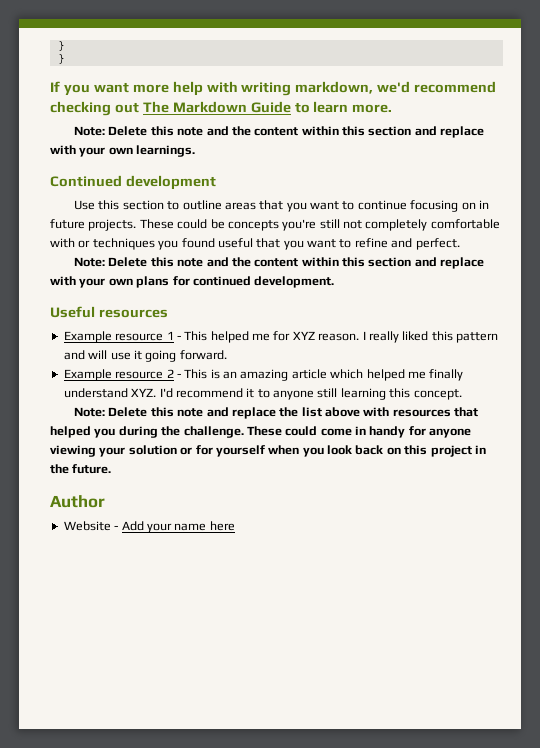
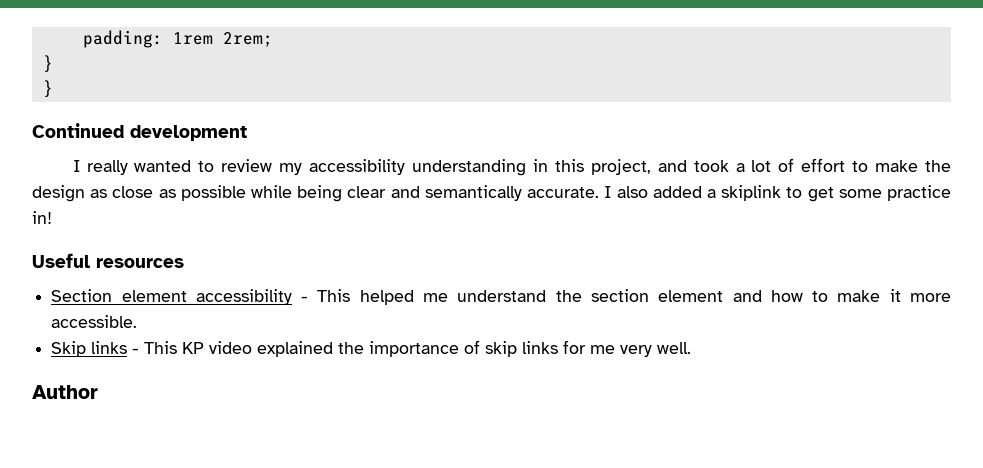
+ padding: 1rem 2rem;
- If you want more help with writing markdown, we'd recommend checking out The Markdown Guide to learn more.
- Note: Delete this note and the content within this section and replace with your own learnings.
  Continued development
- Use this section to outline areas that you want to continue focusing on in future projects. These could be concepts you're still not completely comfortable with or techniques you found useful that you want to refine and perfect.
- Note: Delete this note and the content within this section and replace with your own plans for continued development.
+ I really wanted to review my accessibility understanding in this project, and took a lot of effort to make the design as close as possible while being clear and semantically accurate. I also added a skiplink to get some practice in!
- Example resource 1 - This helped me for XYZ reason. I really liked this pattern and will use it going forward.
- Example resource 2 - This is an amazing article which helped me finally understand XYZ. I'd recommend it to anyone still learning this concept.
- Note: Delete this note and replace the list above with resources that helped you during the challenge. These could come in handy for anyone viewing your solution or for yourself when you look back on this project in the future.
+ Section element accessibility - This helped me understand the section element and how to make it more accessible.
+ Skip links - This KP video explained the importance of skip links for me very well.
  Author
- Website - Add your name here

